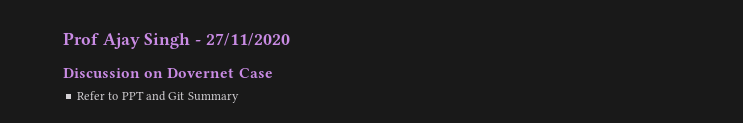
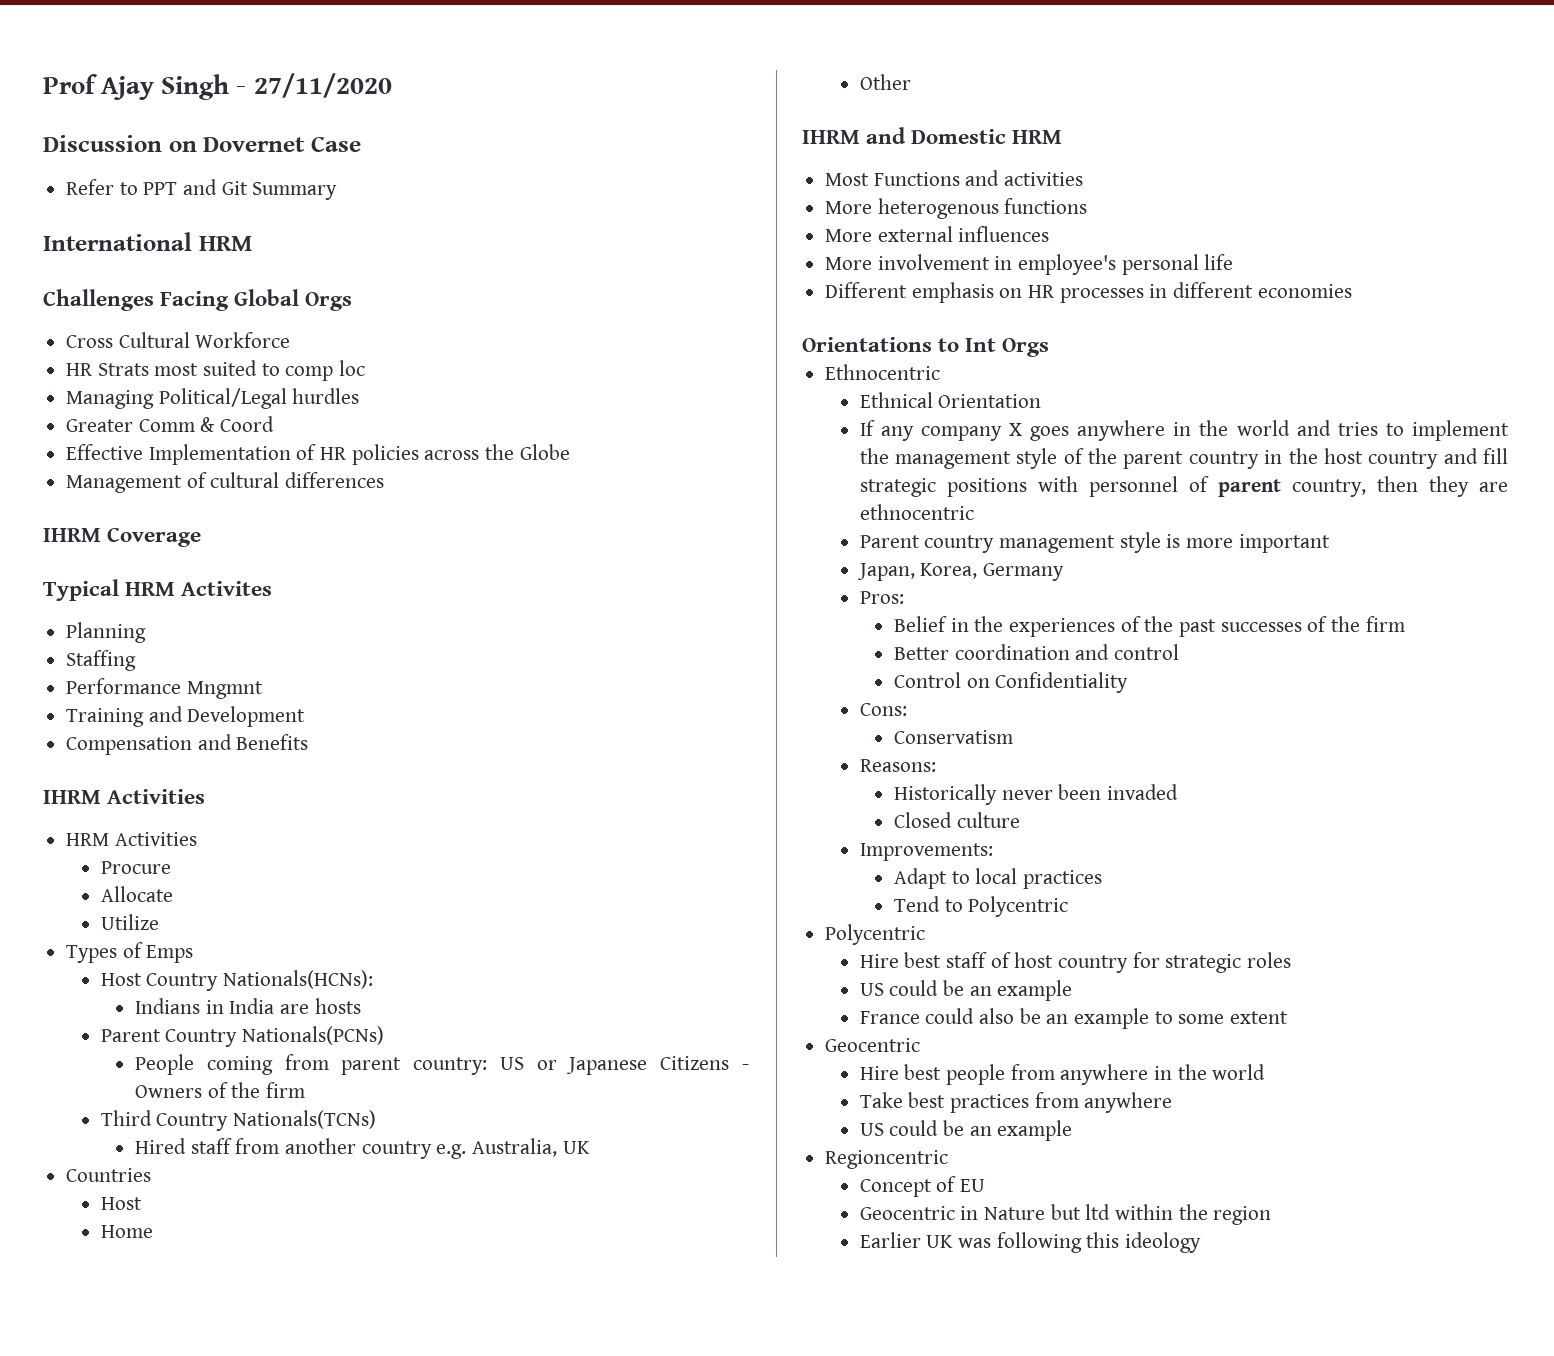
+ International HRM
+ Challenges Facing Global Orgs
+ Cross Cultural Workforce
+ HR Strats most suited to comp loc
+ Managing Political/Legal hurdles
+ Greater Comm & Coord
+ Effective Implementation of HR policies across the Globe
+ Management of cultural differences
+ IHRM Coverage
+ Typical HRM Activites
+ Planning
+ Staffing
+ Performance Mngmnt
+ Training and Development
+ Compensation and Benefits
+ IHRM Activities
+ HRM Activities
+ Procure
+ Allocate
+ Utilize
+ Types of Emps
+ Host Country Nationals(HCNs):
+ Indians in India are hosts
+ Parent Country Nationals(PCNs)
+ People coming from parent country: US or Japanese Citizens - Owners of the firm
+ Third Country Nationals(TCNs)
+ Hired staff from another country e.g. Australia, UK
+ Countries
+ Host
+ Home
+ Other
+ IHRM and Domestic HRM
+ Most Functions and activities
+ More heterogenous functions
+ More external influences
+ More involvement in employee's personal life
+ Different emphasis on HR processes in different economies
+ Orientations to Int Orgs
+ Ethnocentric
+ Ethnical Orientation
+ If any company X goes anywhere in the world and tries to implement the management style of the parent country in the host country and fill strategic positions with personnel of parent country, then they are ethnocentric
+ Parent country management style is more important
+ Japan, Korea, Germany
+ Pros:
+ Belief in the experiences of the past successes of the firm
+ Better coordination and control
+ Control on Confidentiality
+ Cons:
+ Conservatism
+ Reasons:
+ Historically never been invaded
+ Closed culture
+ Improvements:
+ Adapt to local practices
+ Tend to Polycentric
+ Polycentric
+ Hire best staff of host country for strategic roles
+ US could be an example
+ France could also be an example to some extent
+ Geocentric
+ Hire best people from anywhere in the world
+ Take best practices from anywhere
+ US could be an example
+ Regioncentric
+ Concept of EU
+ Geocentric in Nature but ltd within the region
+ Earlier UK was following this ideology

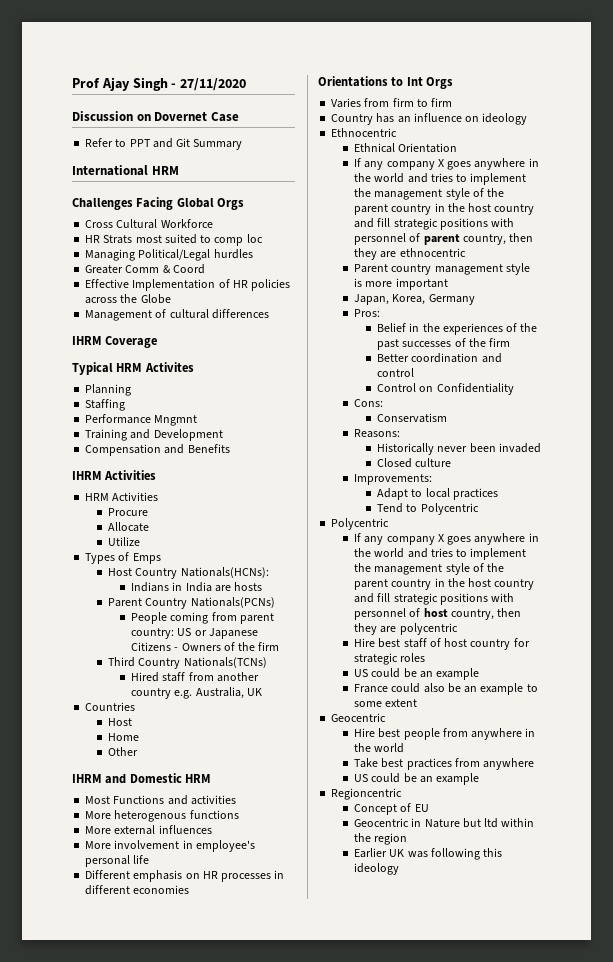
+ Varies from firm to firm
+ Country has an influence on ideology
+ If any company X goes anywhere in the world and tries to implement the management style of the parent country in the host country and fill strategic positions with personnel of host country, then they are polycentric

